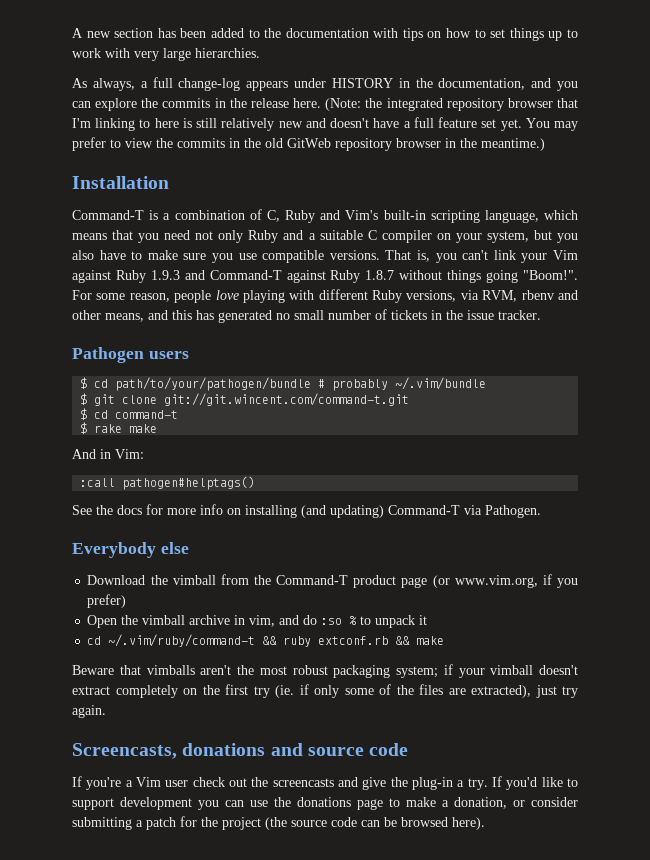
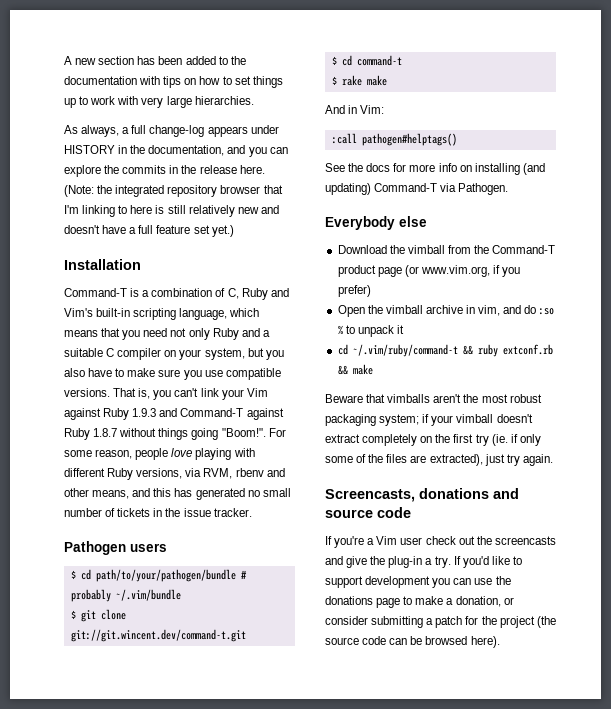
- (Note: the integrated repository browser that I'm linking to here is still relatively new and doesn't have a full feature set yet. You may prefer to view the commits in the old GitWeb repository browser in the meantime.)
+ (Note: the integrated repository browser that I'm linking to here is still relatively new and doesn't have a full feature set yet.)
- $ git clone git://git.wincent.com/command-t.git
+ $ git clone git://git.wincent.dev/command-t.git

